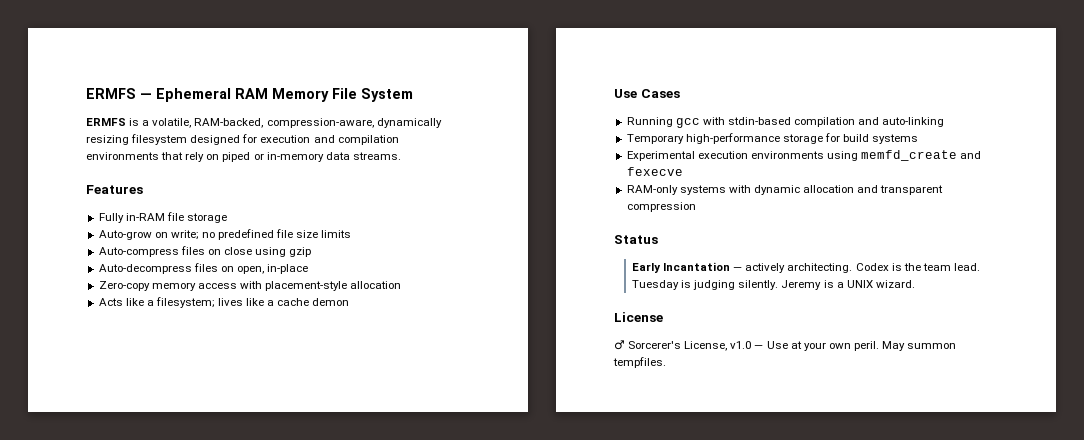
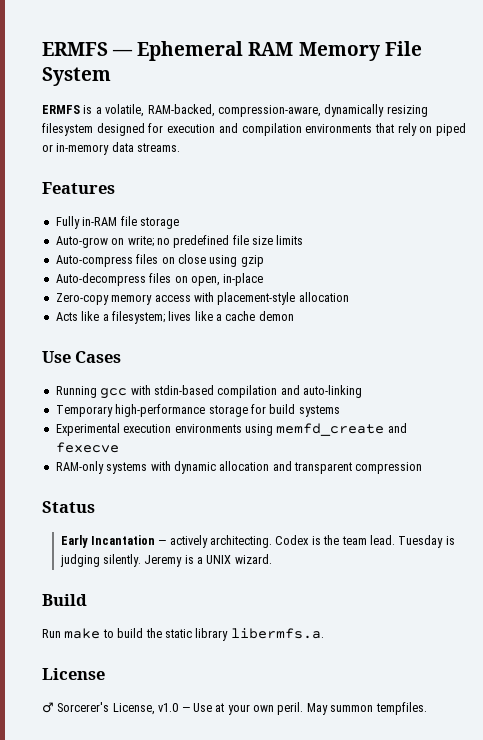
+ Build
+ Run make to build the static library libermfs.a.

